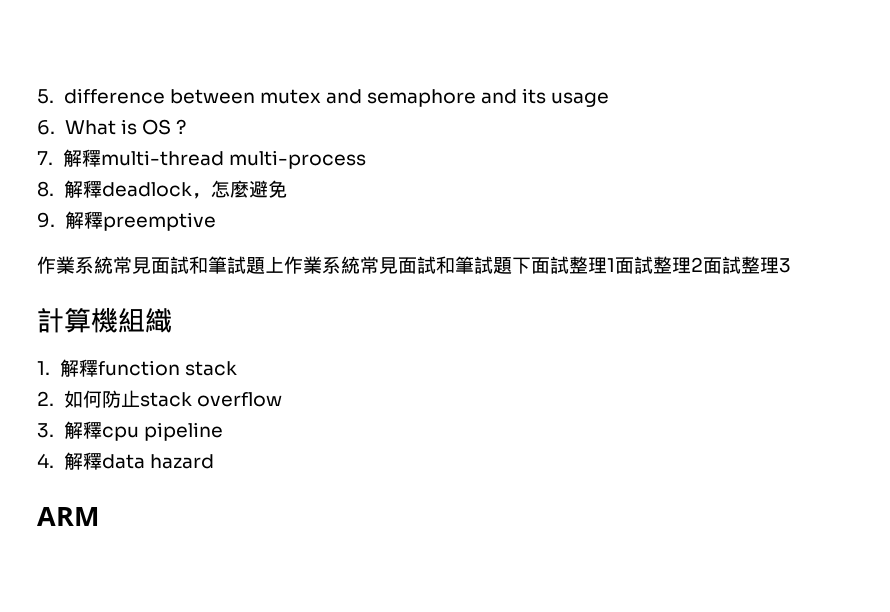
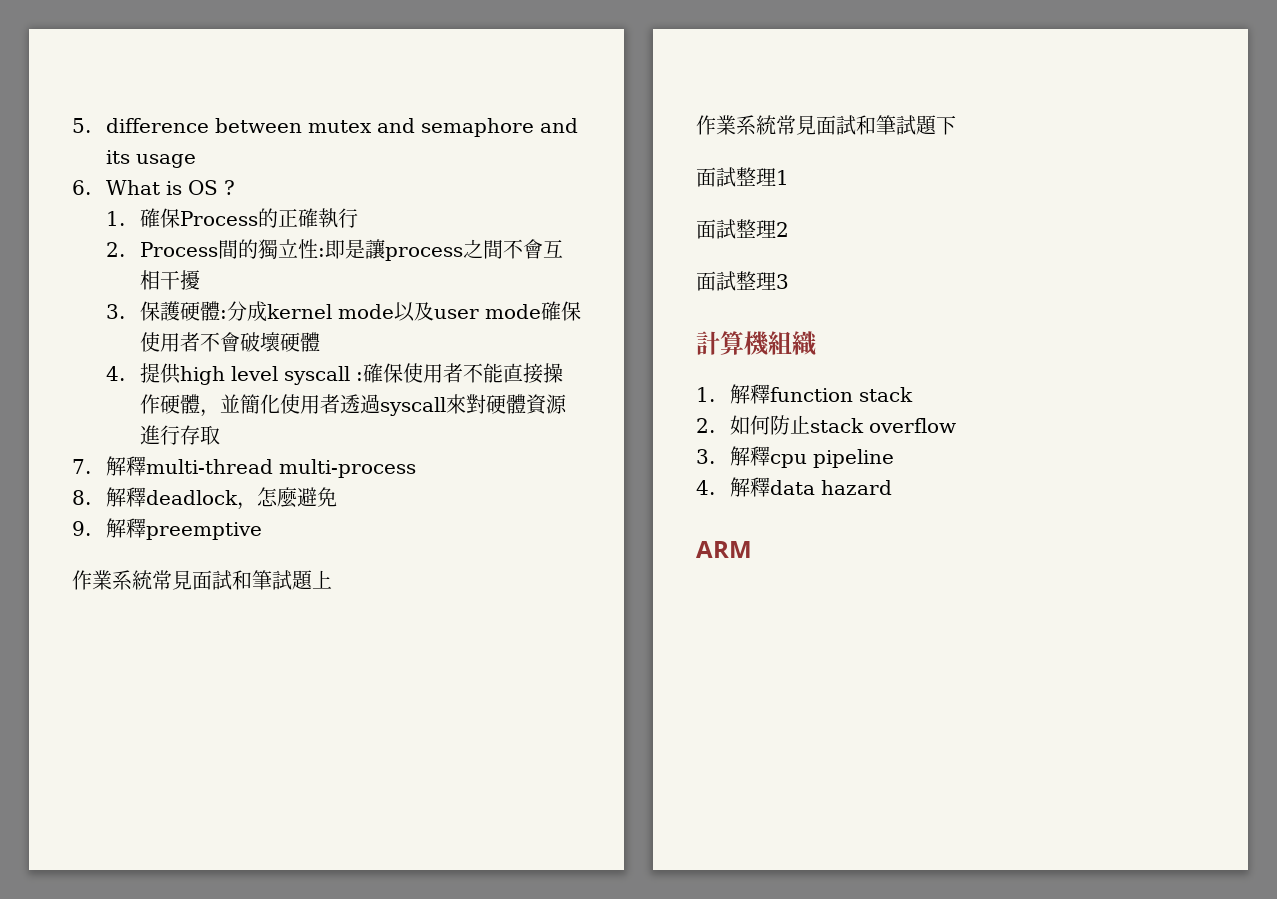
+ 1.確保Process的正確執行
+ 2. Process間的獨立性:即是讓process之間不會互相干擾
+ 3.保護硬體:分成kernel mode以及user mode確保使用者不會破壞硬體
+ 4.提供high level syscall :確保使用者不能直接操作硬體，並簡化使用者透過syscall來對硬體資源進行存取
- 作業系統常見面試和筆試題上作業系統常見面試和筆試題下面試整理1面試整理2面試整理3
+ 作業系統常見面試和筆試題上
+ 作業系統常見面試和筆試題下
+ 面試整理1
+ 面試整理2
+ 面試整理3

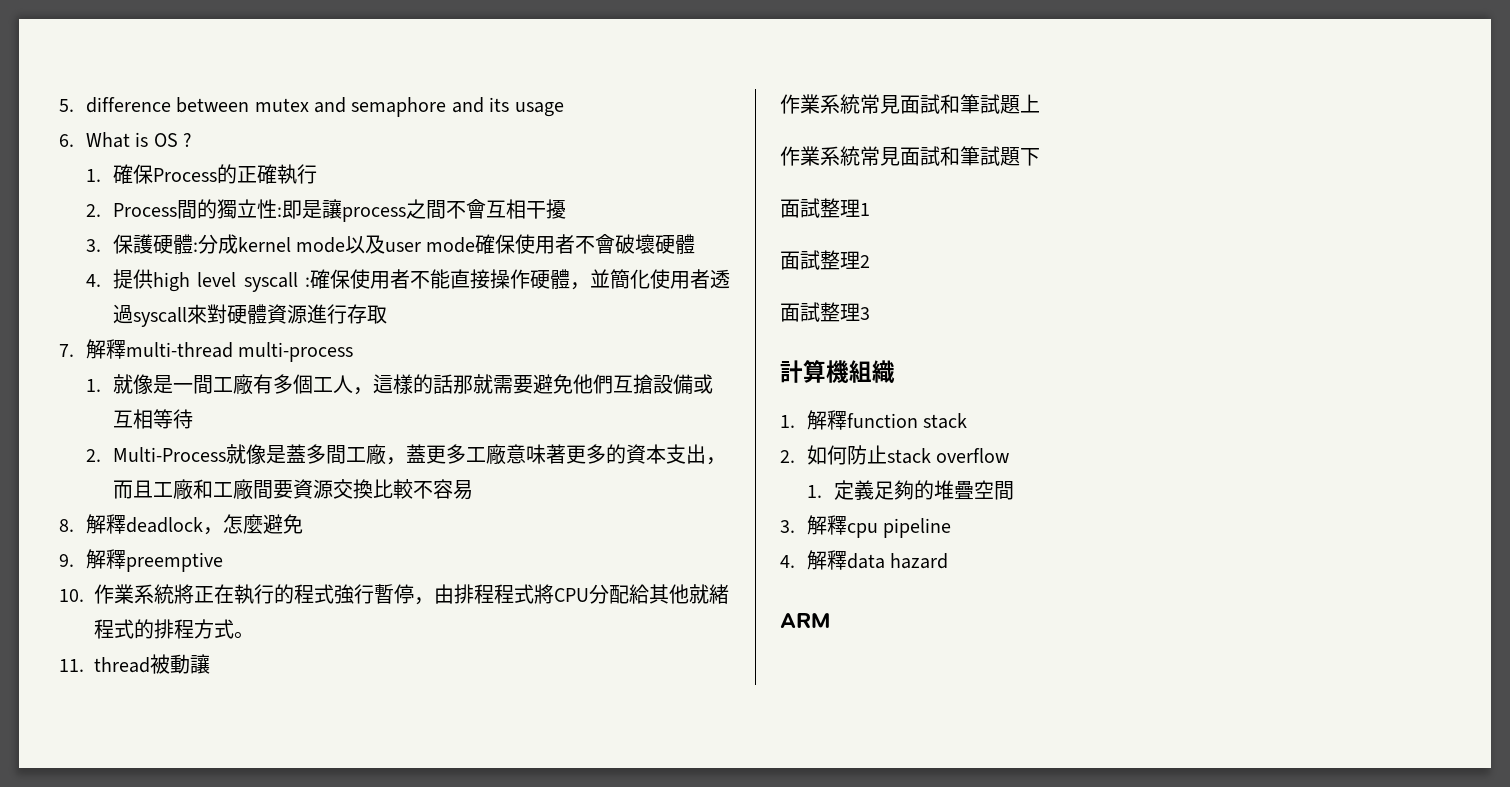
+ 1.就像是一間工廠有多個工人，這樣的話那就需要避免他們互搶設備或互相等待
+ 2. Multi-Process就像是蓋多間工廠，蓋更多工廠意味著更多的資本支出，而且工廠和工廠間要資源交換比較不容易
+ 10.作業系統將正在執行的程式強行暫停，由排程程式將CPU分配給其他就緒程式的排程方式。
+ 11. thread被動讓
+ 1.定義足夠的堆疊空間

